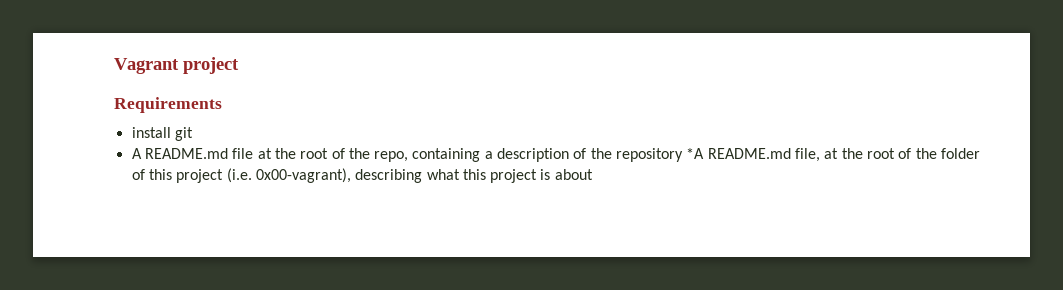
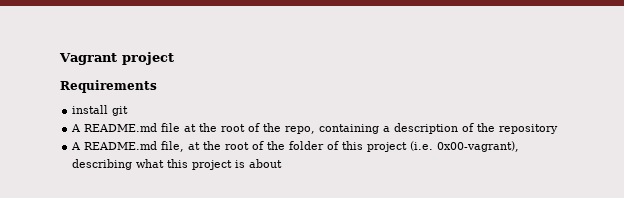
- A README.md file at the root of the repo, containing a description of the repository *A README.md file, at the root of the folder of this project (i.e. 0x00-vagrant), describing what this project is about
+ A README.md file at the root of the repo, containing a description of the repository
+ A README.md file, at the root of the folder of this project (i.e. 0x00-vagrant), describing what this project is about

